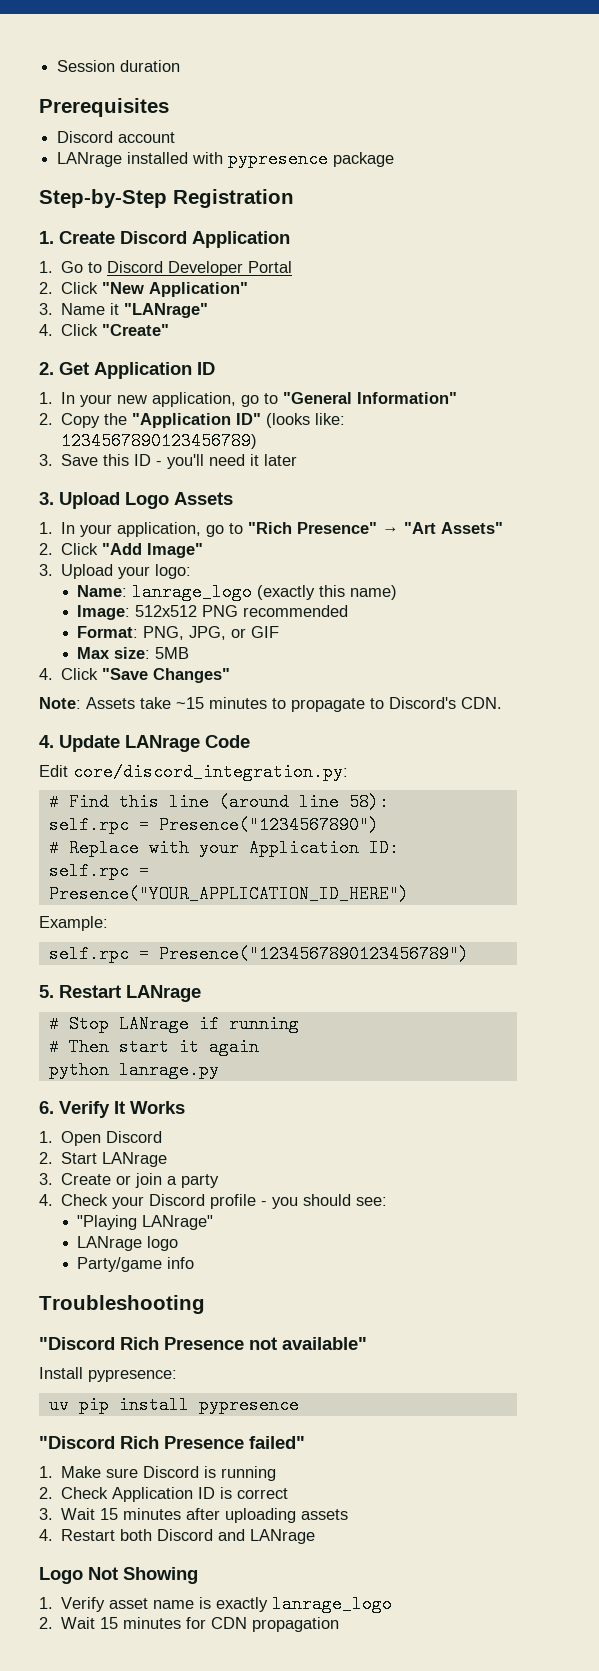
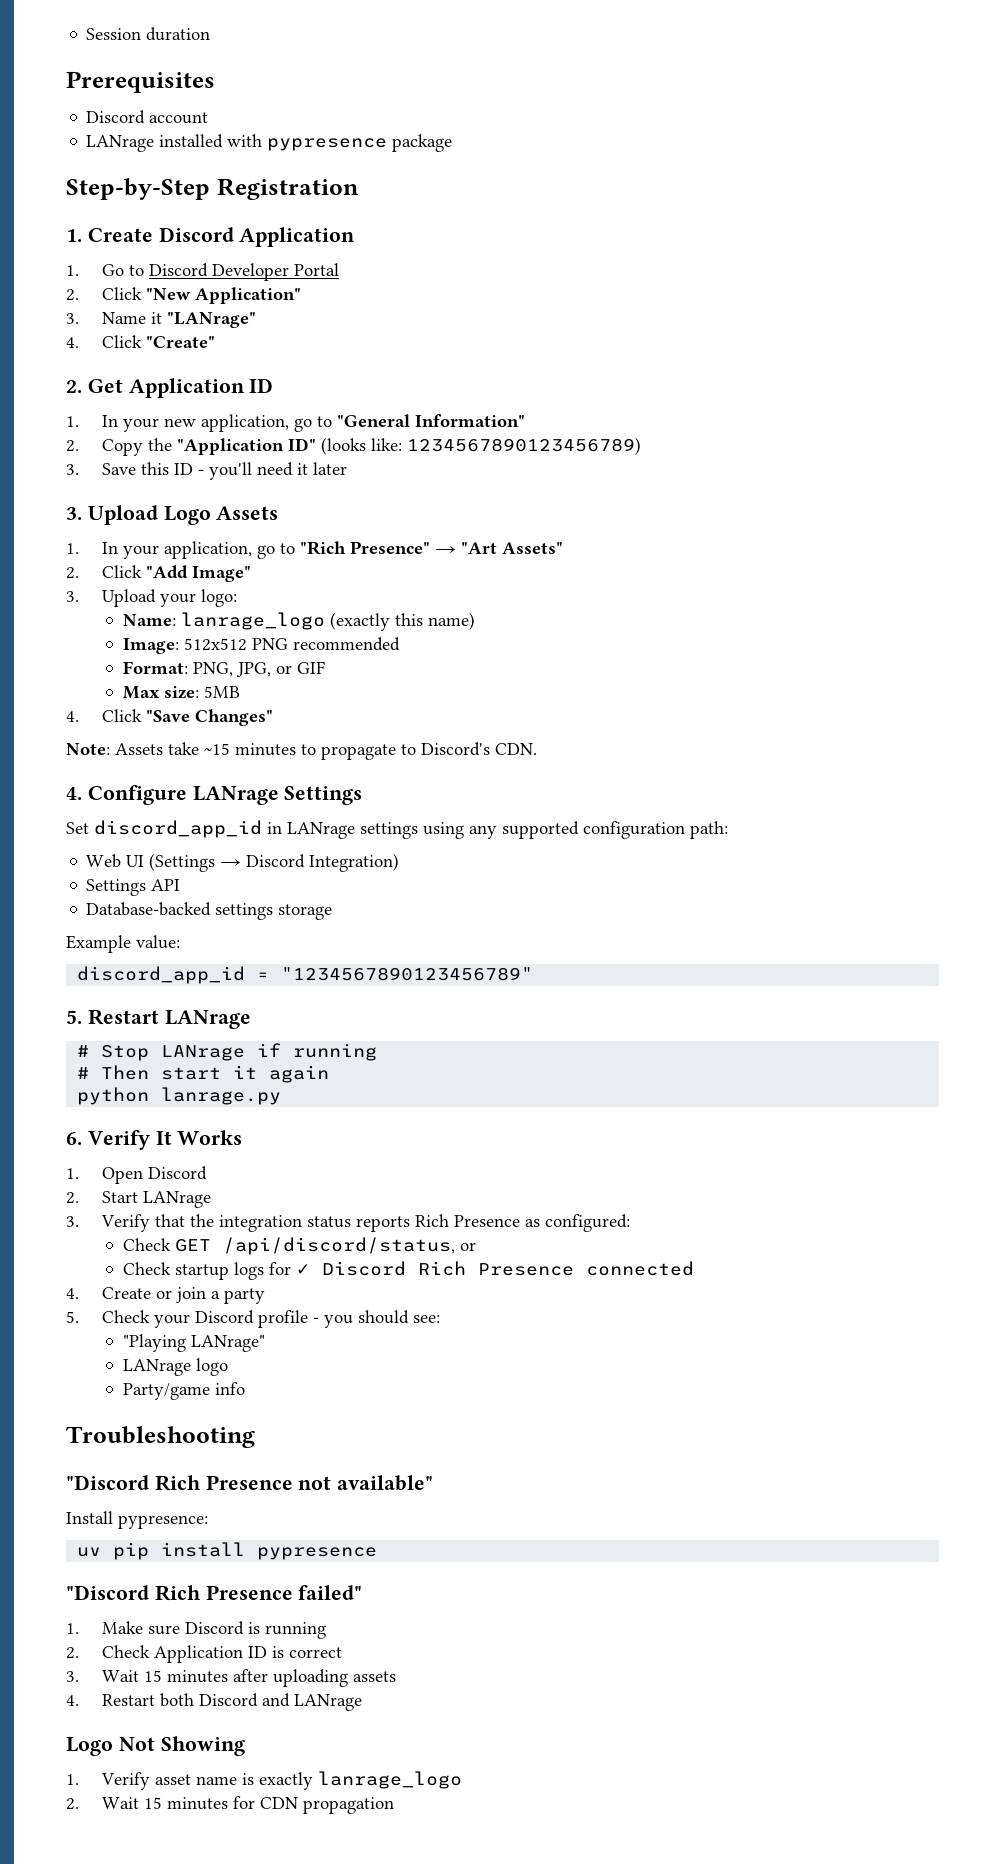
- 4. Update LANrage Code
- Edit core/discord_integration.py:
- # Find this line (around line 58):
- self.rpc = Presence("1234567890")
- # Replace with your Application ID:
- self.rpc = Presence("YOUR_APPLICATION_ID_HERE")
- Example:
- self.rpc = Presence("1234567890123456789")
+ 4. Configure LANrage Settings
+ Set discord_app_id in LANrage settings using any supported configuration path:
+ Web UI (Settings → Discord Integration)
+ Settings API
+ Database-backed settings storage
+ Example value:
+ discord_app_id = "1234567890123456789"
- 3. Create or join a party
+ 3. Verify that the integration status reports Rich Presence as configured:
+ Check GET /api/discord/status, or
+ Check startup logs for ✓ Discord Rich Presence connected
+ 4. Create or join a party
- 4. Check your Discord profile - you should see:
+ 5. Check your Discord profile - you should see:

